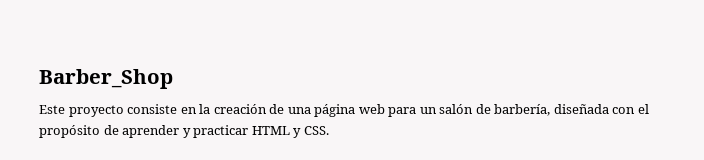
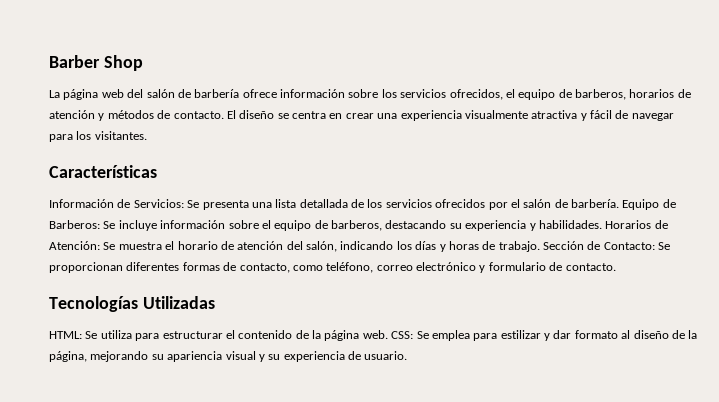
- Barber_Shop
- Este proyecto consiste en la creación de una página web para un salón de barbería, diseñada con el propósito de aprender y practicar HTML y CSS.
+ Barber Shop
+ La página web del salón de barbería ofrece información sobre los servicios ofrecidos, el equipo de barberos, horarios de atención y métodos de contacto. El diseño se centra en crear una experiencia visualmente atractiva y fácil de navegar para los visitantes.
+ Características
+ Información de Servicios: Se presenta una lista detallada de los servicios ofrecidos por el salón de barbería. Equipo de Barberos: Se incluye información sobre el equipo de barberos, destacando su experiencia y habilidades. Horarios de Atención: Se muestra el horario de atención del salón, indicando los días y horas de trabajo. Sección de Contacto: Se proporcionan diferentes formas de contacto, como teléfono, correo electrónico y formulario de contacto.
+ Tecnologías Utilizadas
+ HTML: Se utiliza para estructurar el contenido de la página web. CSS: Se emplea para estilizar y dar formato al diseño de la página, mejorando su apariencia visual y su experiencia de usuario.

